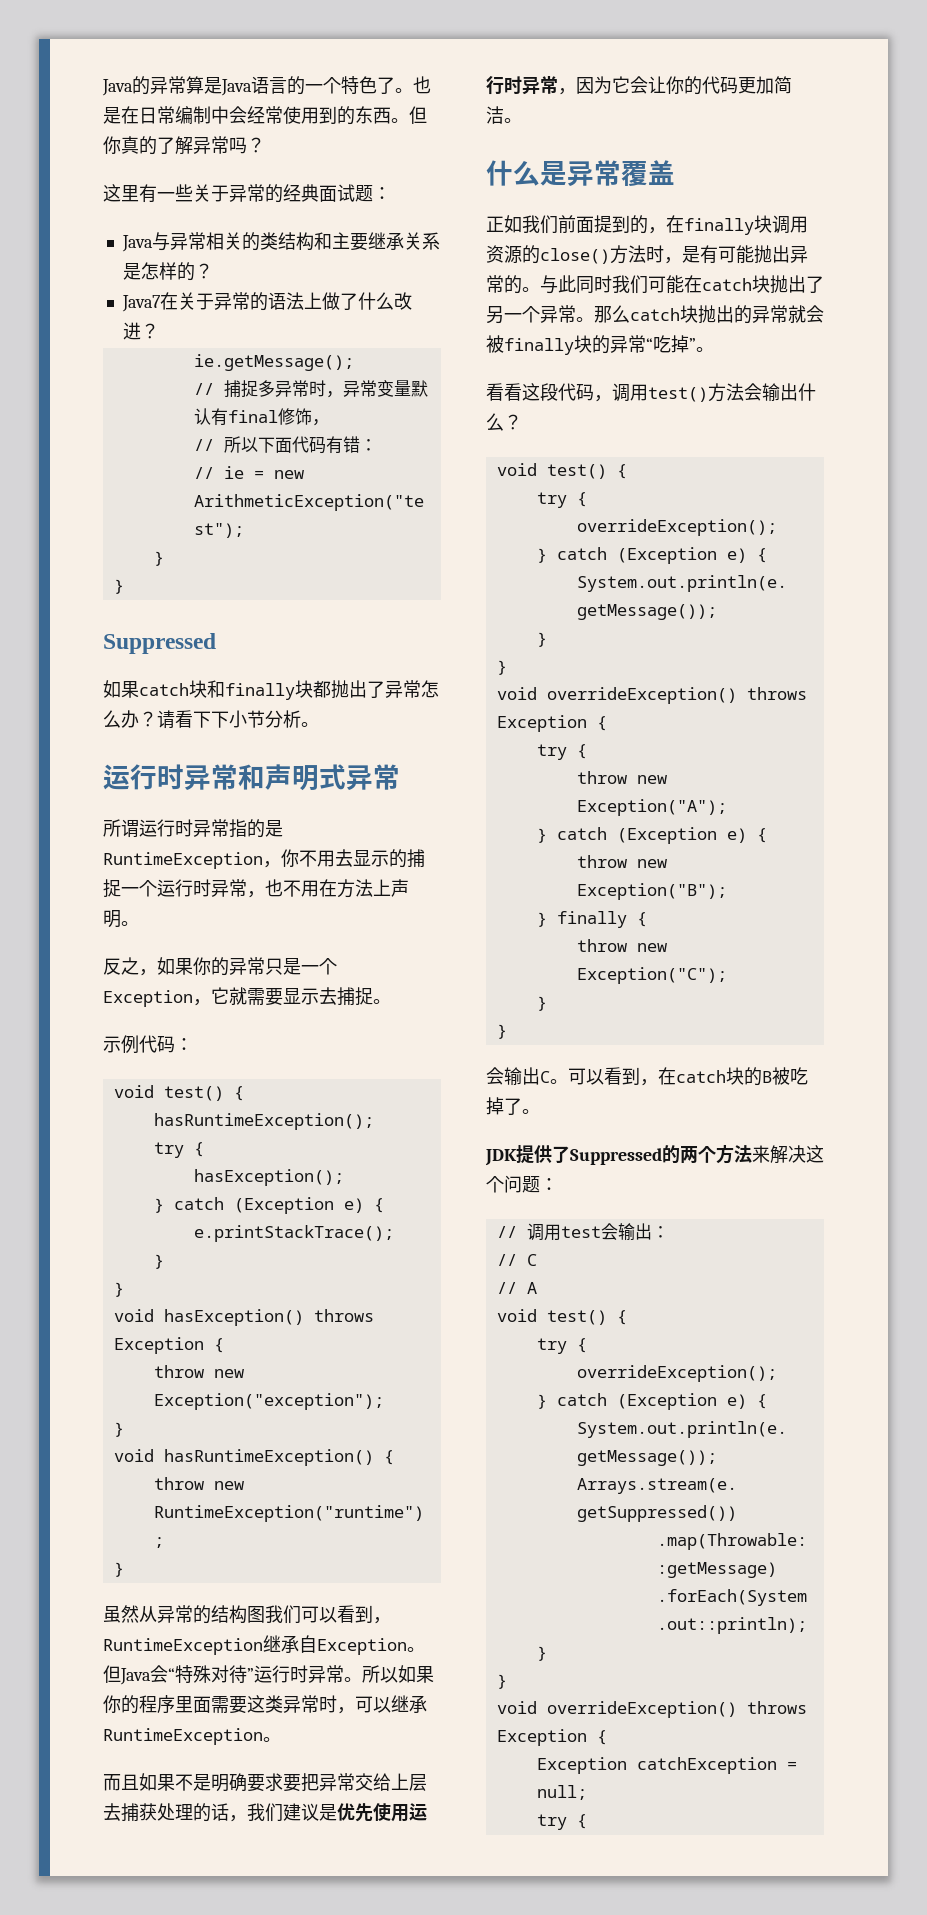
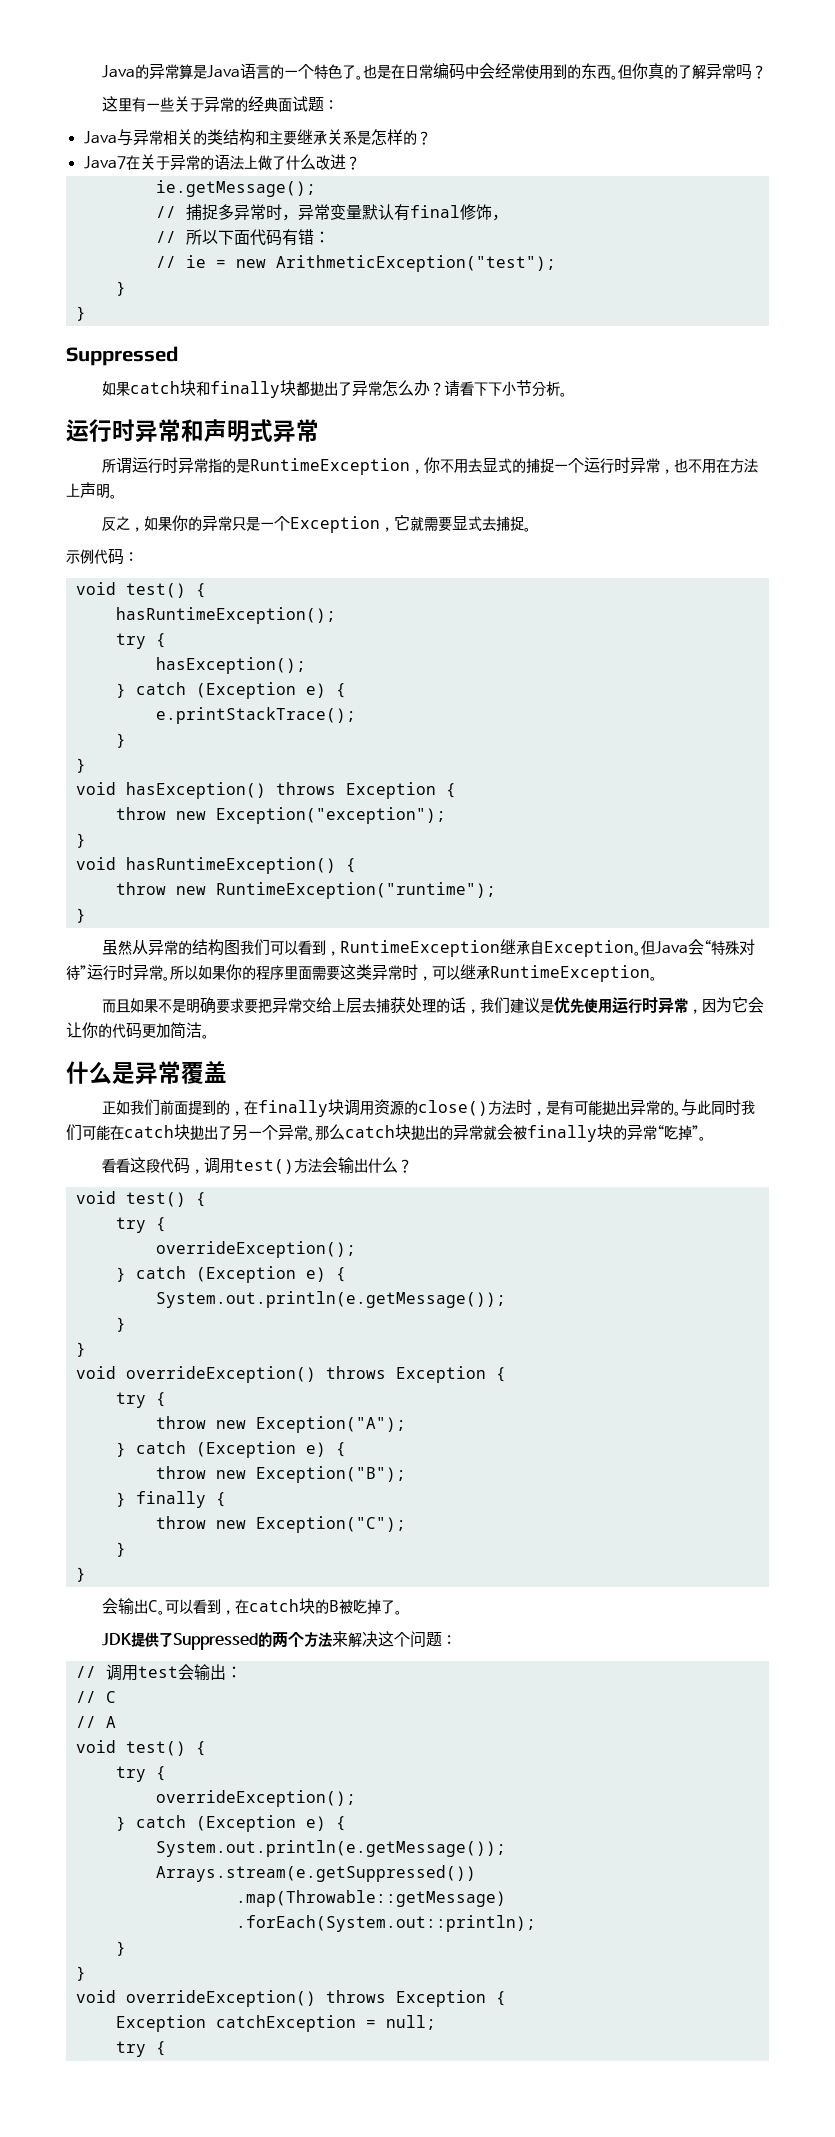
- 也是在日常编制中会经常使用到的东西。
+ 也是在日常编码中会经常使用到的东西。
- 所谓运行时异常指的是RuntimeException，你不用去显示的捕捉一个运行时异常，也不用在方法上声明。
+ 所谓运行时异常指的是RuntimeException，你不用去显式的捕捉一个运行时异常，也不用在方法上声明。
- 反之，如果你的异常只是一个Exception，它就需要显示去捕捉。
+ 反之，如果你的异常只是一个Exception，它就需要显式去捕捉。

